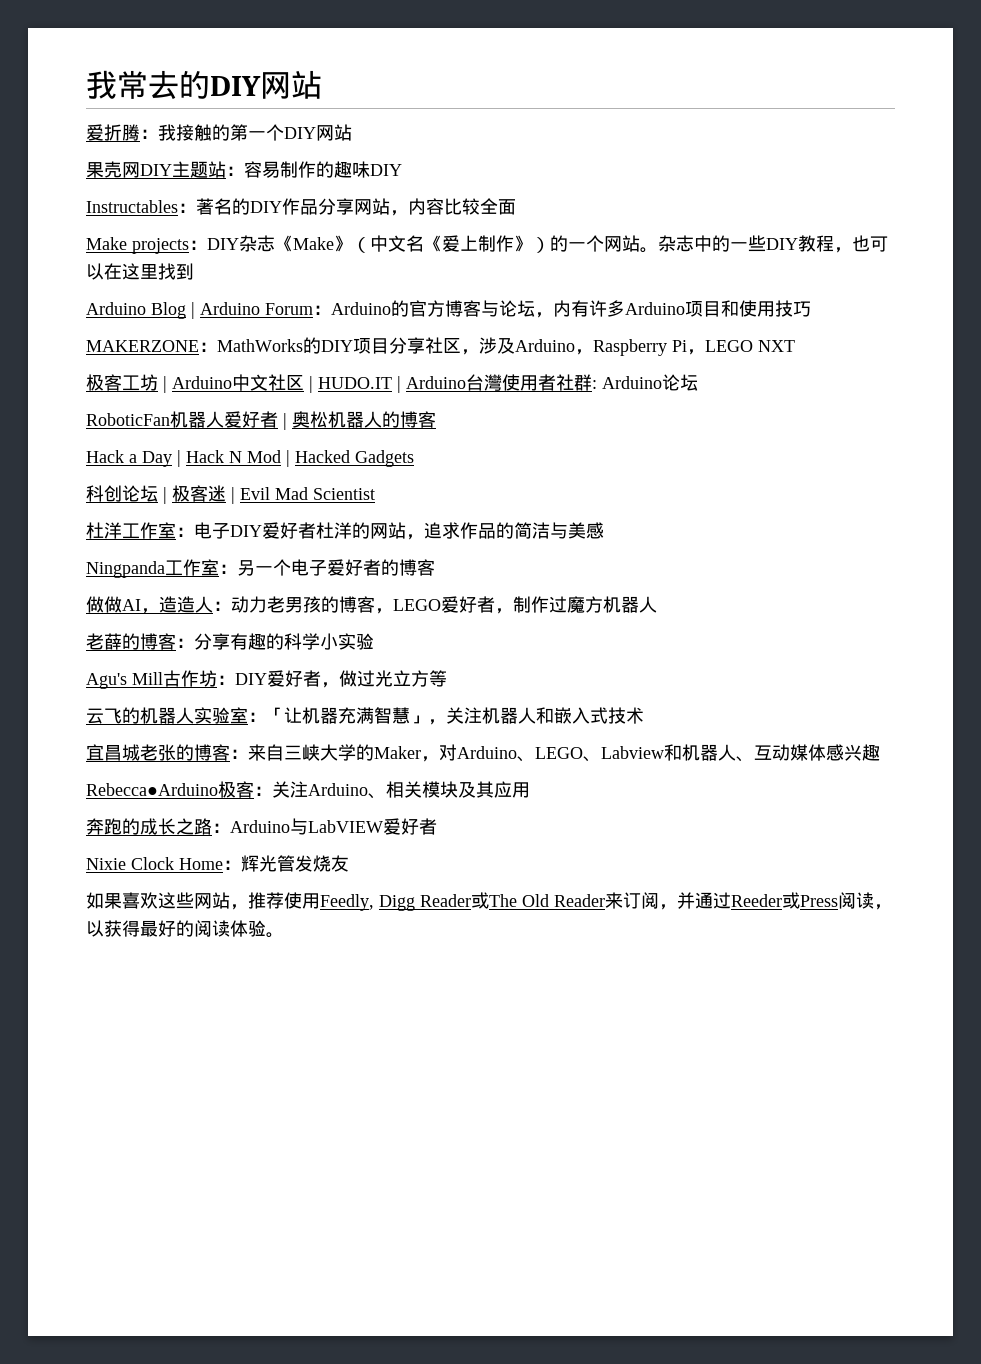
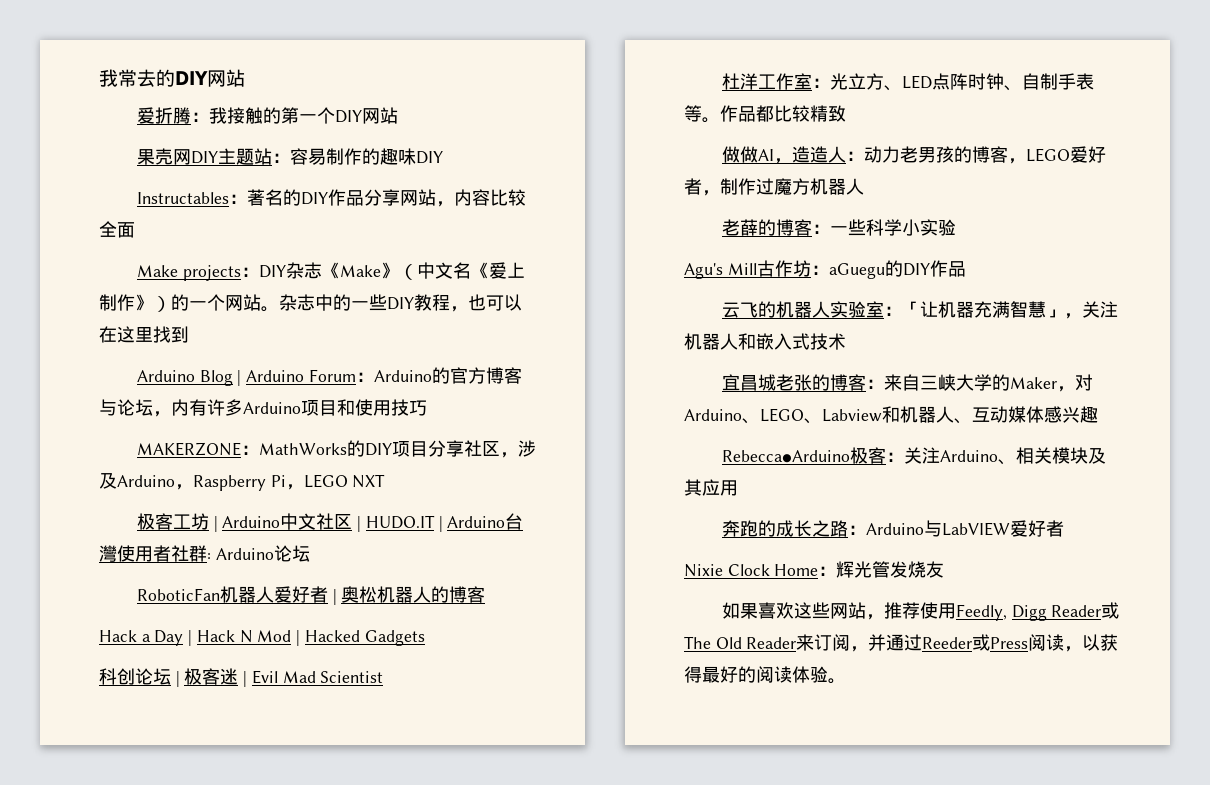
- 杜洋工作室：电子DIY爱好者杜洋的网站，追求作品的简洁与美感
- Ningpanda工作室：另一个电子爱好者的博客
+ 杜洋工作室：光立方、LED点阵时钟、自制手表等。作品都比较精致
- 老薛的博客：分享有趣的科学小实验
+ 老薛的博客：一些科学小实验
- Agu's Mill古作坊：DIY爱好者，做过光立方等
+ Agu's Mill古作坊：aGuegu的DIY作品

